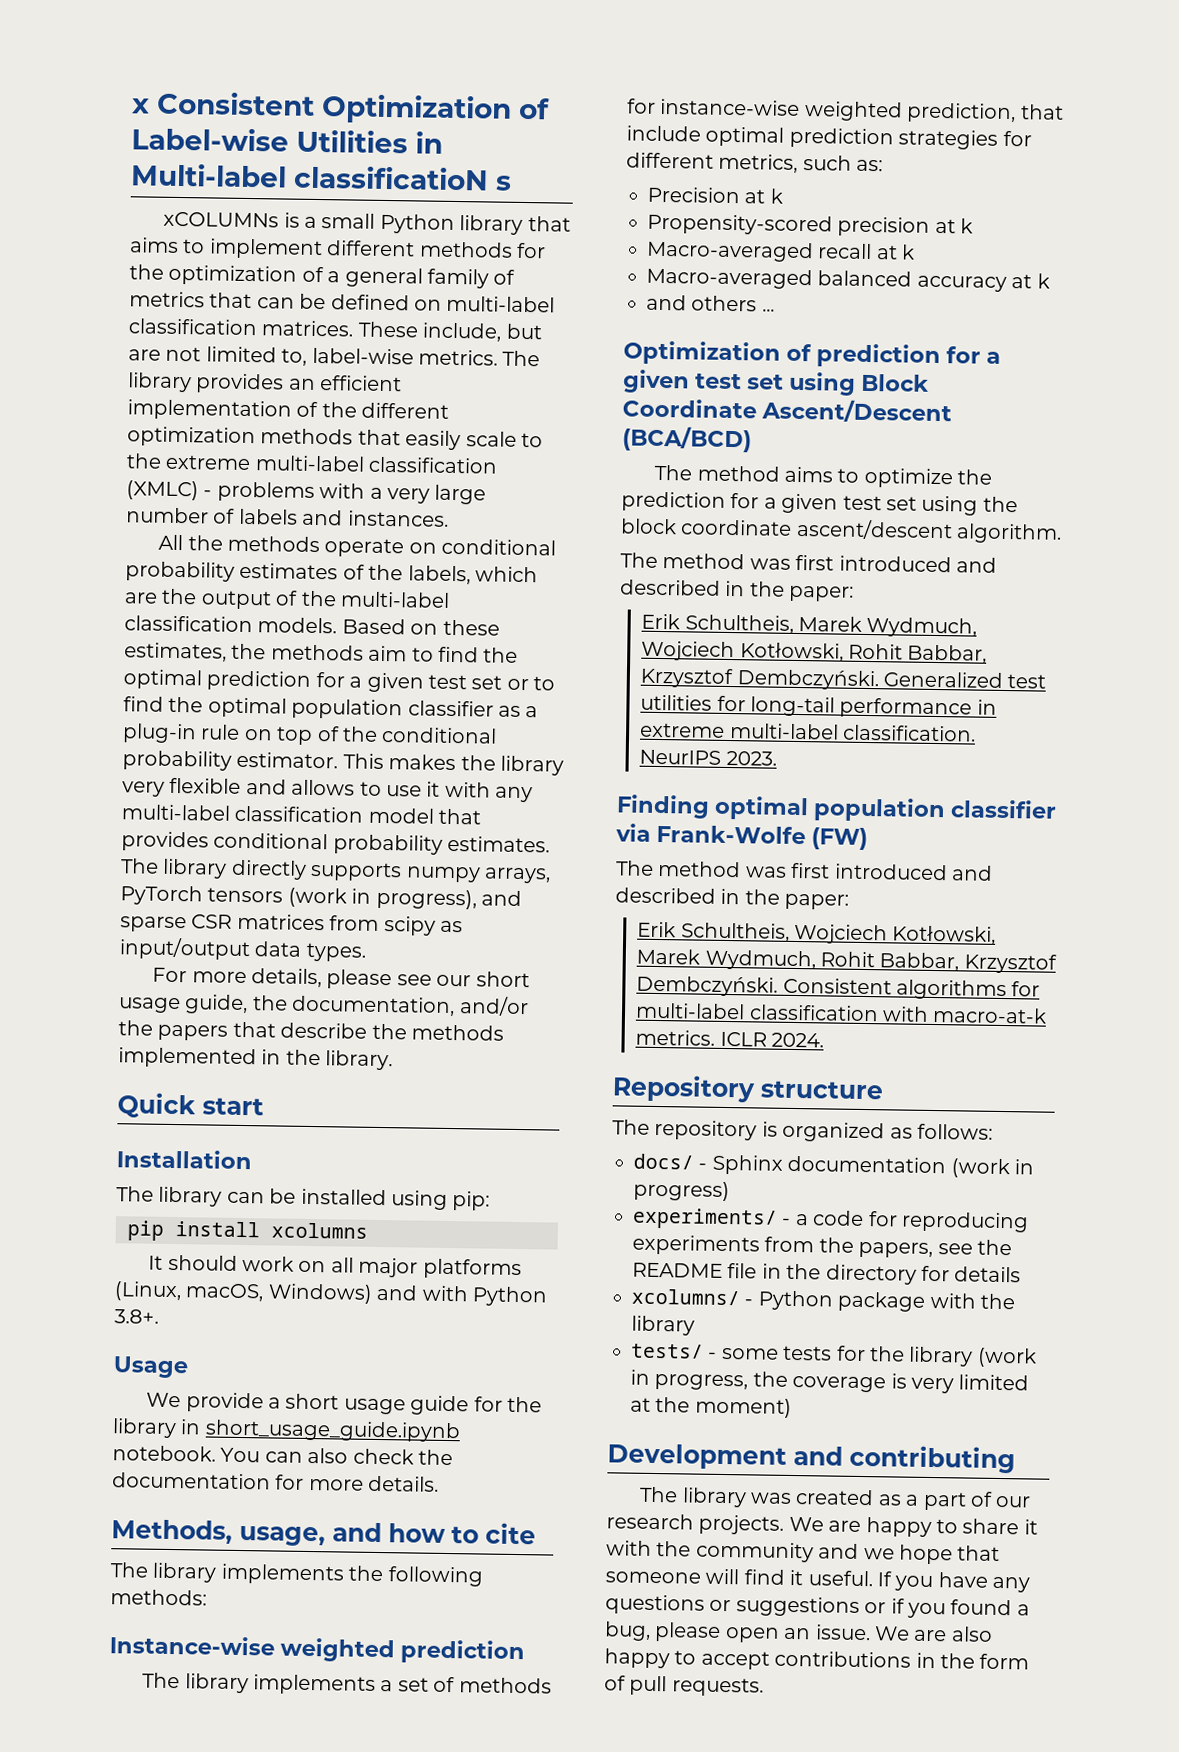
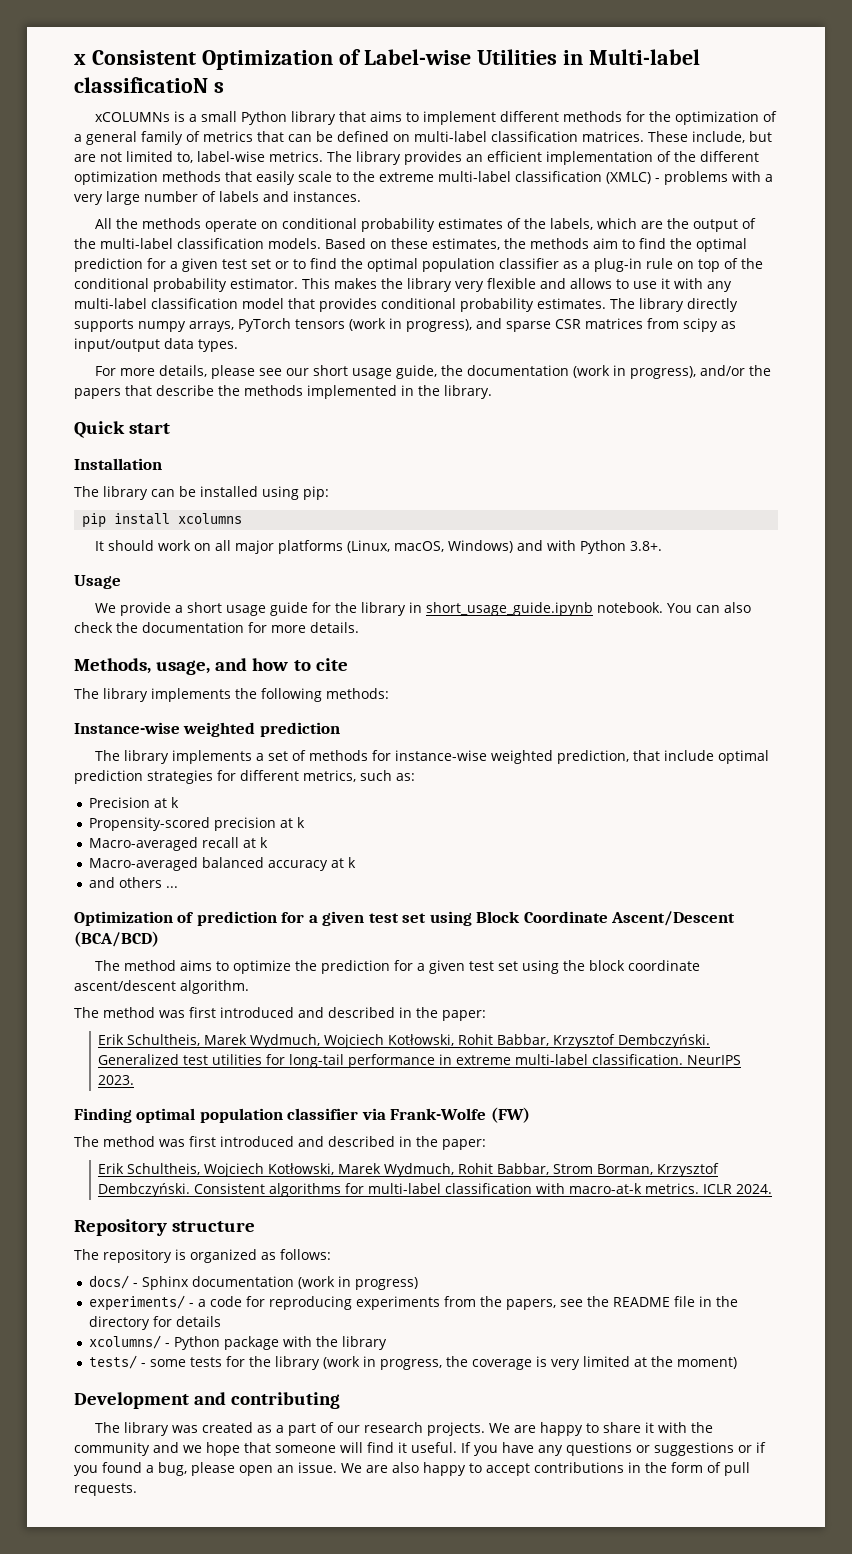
- For more details, please see our short usage guide, the documentation, and/or the papers that describe the methods implemented in the library.
+ For more details, please see our short usage guide, the documentation (work in progress), and/or the papers that describe the methods implemented in the library.
- Erik Schultheis, Wojciech Kotłowski, Marek Wydmuch, Rohit Babbar, Krzysztof Dembczyński.
+ Erik Schultheis, Wojciech Kotłowski, Marek Wydmuch, Rohit Babbar, Strom Borman, Krzysztof Dembczyński.

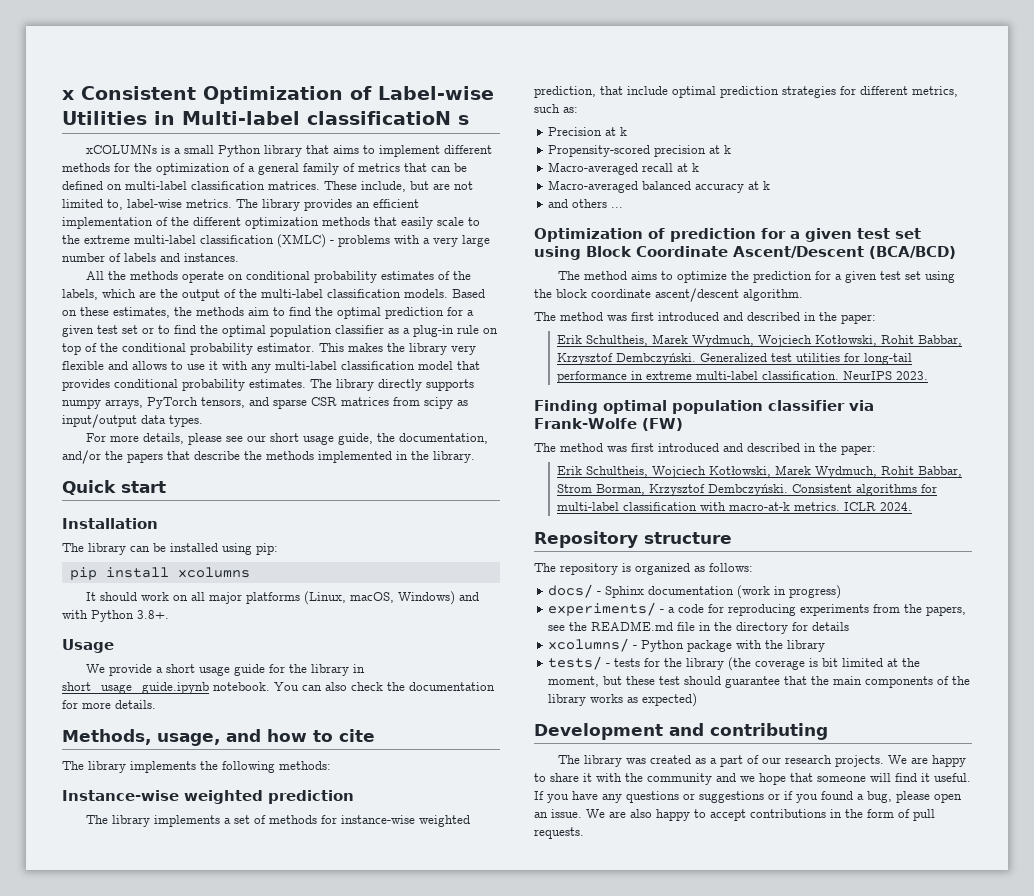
- The library directly supports numpy arrays, PyTorch tensors (work in progress), and sparse CSR matrices from scipy as input/output data types.
+ The library directly supports numpy arrays, PyTorch tensors, and sparse CSR matrices from scipy as input/output data types.
- For more details, please see our short usage guide, the documentation (work in progress), and/or the papers that describe the methods implemented in the library.
+ For more details, please see our short usage guide, the documentation, and/or the papers that describe the methods implemented in the library.
- experiments/ - a code for reproducing experiments from the papers, see the README file in the directory for details
+ experiments/ - a code for reproducing experiments from the papers, see the README.md file in the directory for details
- tests/ - some tests for the library (work in progress, the coverage is very limited at the moment)
+ tests/ - tests for the library (the coverage is bit limited at the moment, but these test should guarantee that the main components of the library works as expected)

